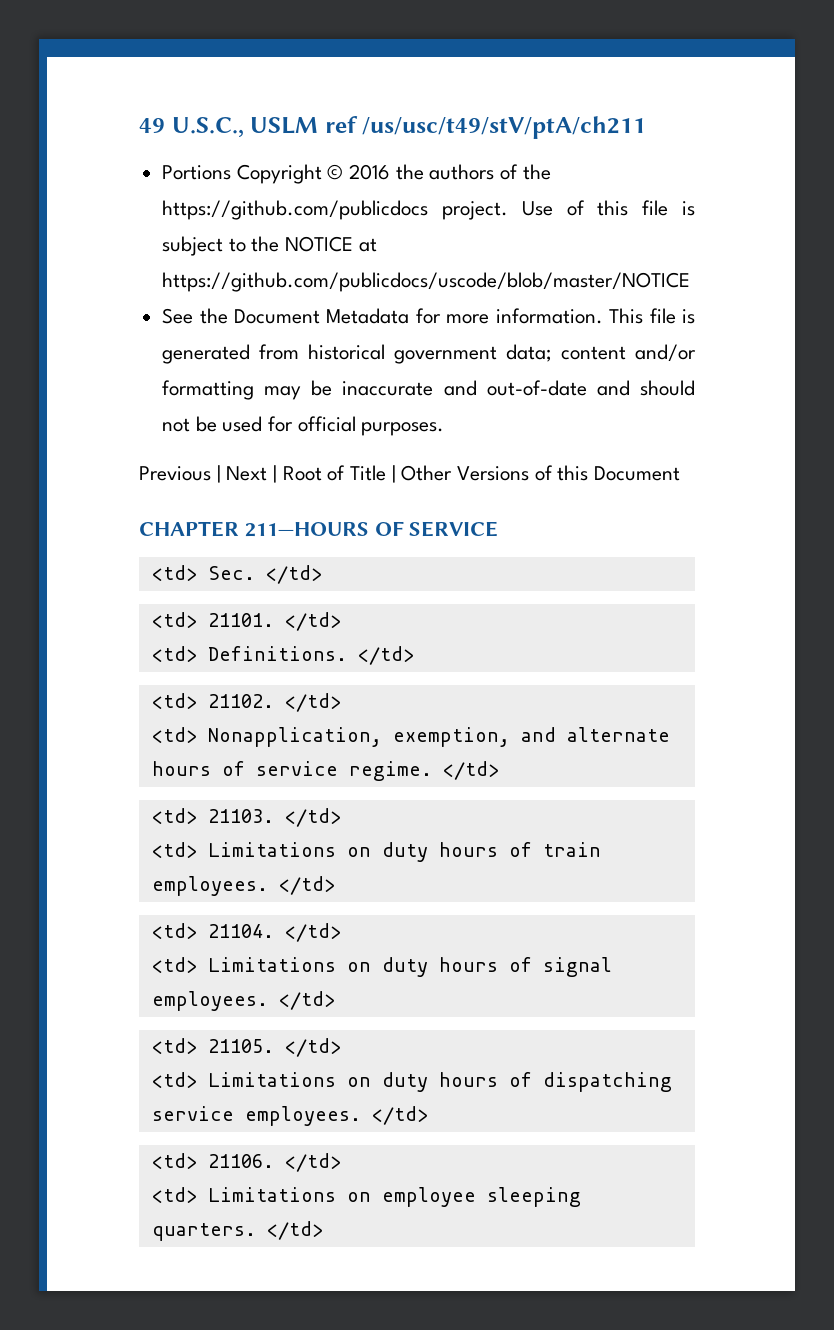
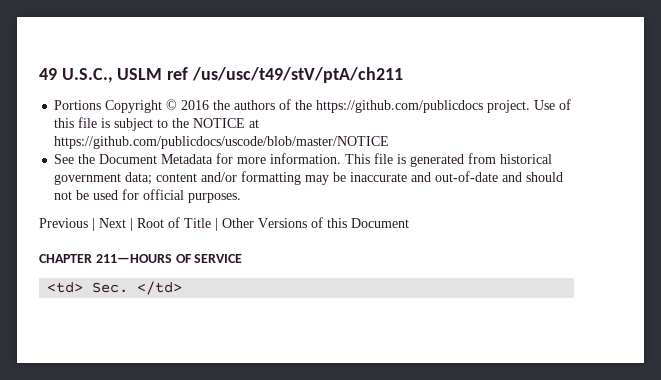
- <td> 21101. </td>
- <td> Definitions. </td>
- <td> 21102. </td>
- <td> Nonapplication, exemption, and alternate hours of service regime. </td>
- <td> 21103. </td>
- <td> Limitations on duty hours of train employees. </td>
- <td> 21104. </td>
- <td> Limitations on duty hours of signal employees. </td>
- <td> 21105. </td>
- <td> Limitations on duty hours of dispatching service employees. </td>
- <td> 21106. </td>
- <td> Limitations on employee sleeping quarters. </td>

